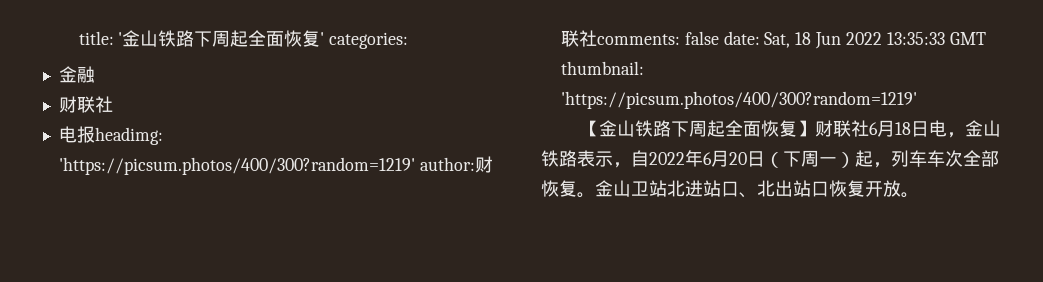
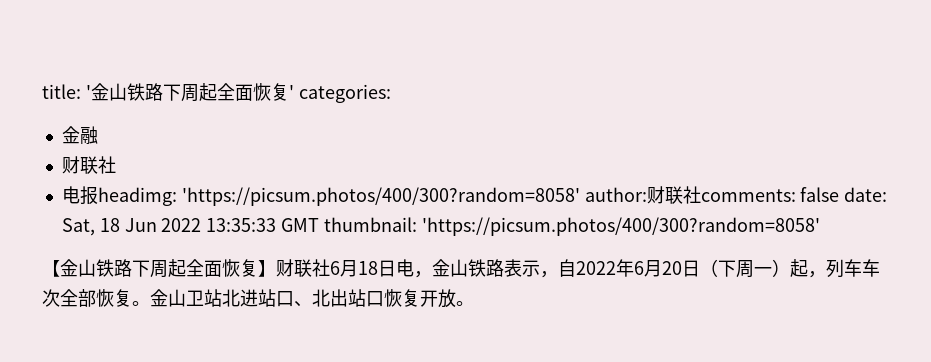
- 电报headimg: 'https://picsum.photos/400/300?random=1219' author:财联社comments: false date: Sat, 18 Jun 2022 13:35:33 GMT thumbnail: 'https://picsum.photos/400/300?random=1219'
+ 电报headimg: 'https://picsum.photos/400/300?random=8058' author:财联社comments: false date: Sat, 18 Jun 2022 13:35:33 GMT thumbnail: 'https://picsum.photos/400/300?random=8058'

